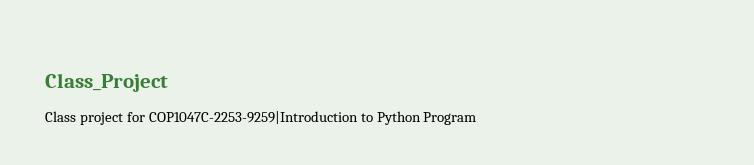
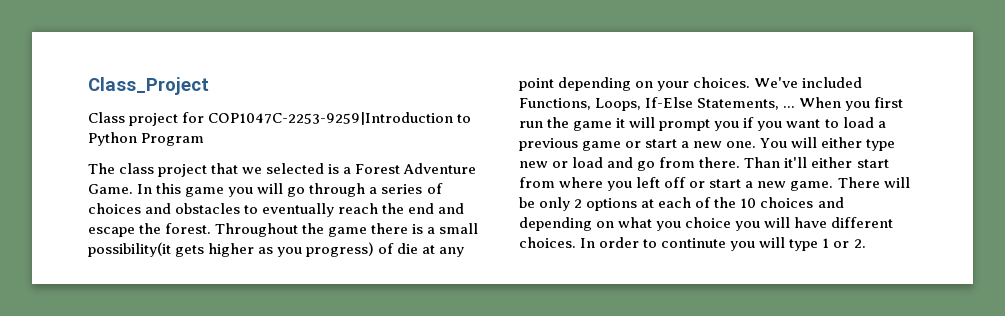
+ The class project that we selected is a Forest Adventure Game. In this game you will go through a series of choices and obstacles to eventually reach the end and escape the forest. Throughout the game there is a small possibility(it gets higher as you progress) of die at any point depending on your choices. We've included Functions, Loops, If-Else Statements, ... When you first run the game it will prompt you if you want to load a previous game or start a new one. You will either type new or load and go from there. Than it'll either start from where you left off or start a new game. There will be only 2 options at each of the 10 choices and depending on what you choice you will have different choices. In order to continute you will type 1 or 2.

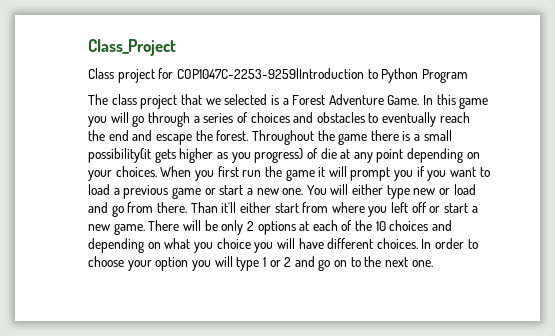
- We've included Functions, Loops, If-Else Statements, ...
- In order to continute you will type 1 or 2.
+ In order to choose your option you will type 1 or 2 and go on to the next one.

